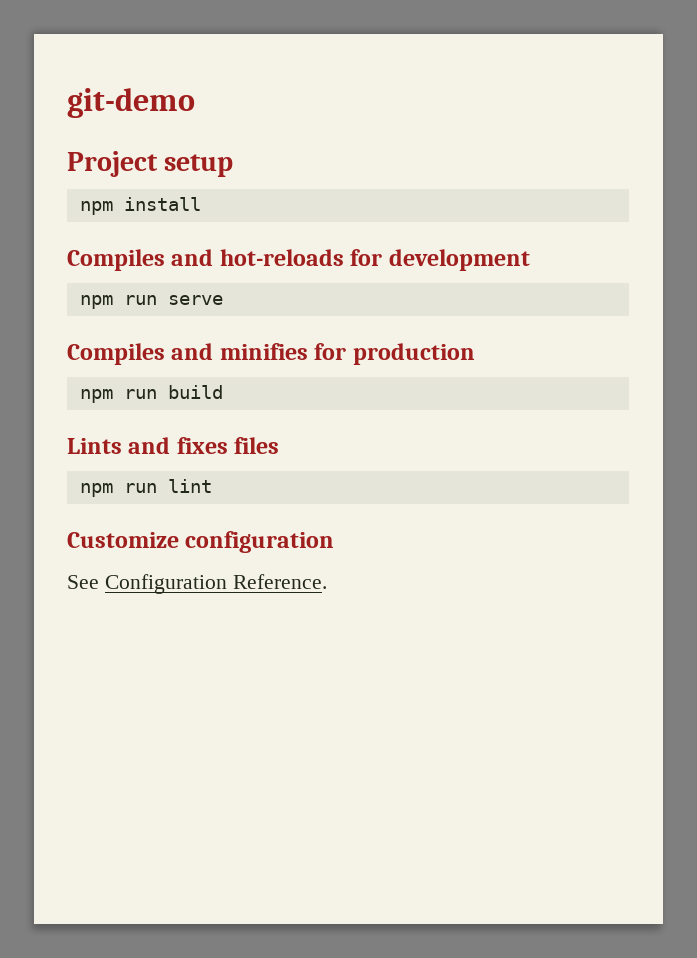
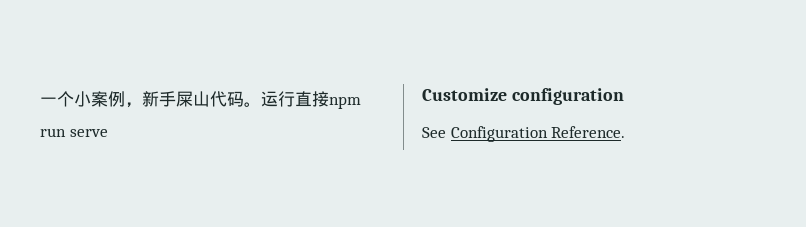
- git-demo
- Project setup
- npm install
- Compiles and hot-reloads for development
- npm run serve
- Compiles and minifies for production
- npm run build
- Lints and fixes files
- npm run lint
+ 一个小案例，新手屎山代码。运行直接npm run serve

